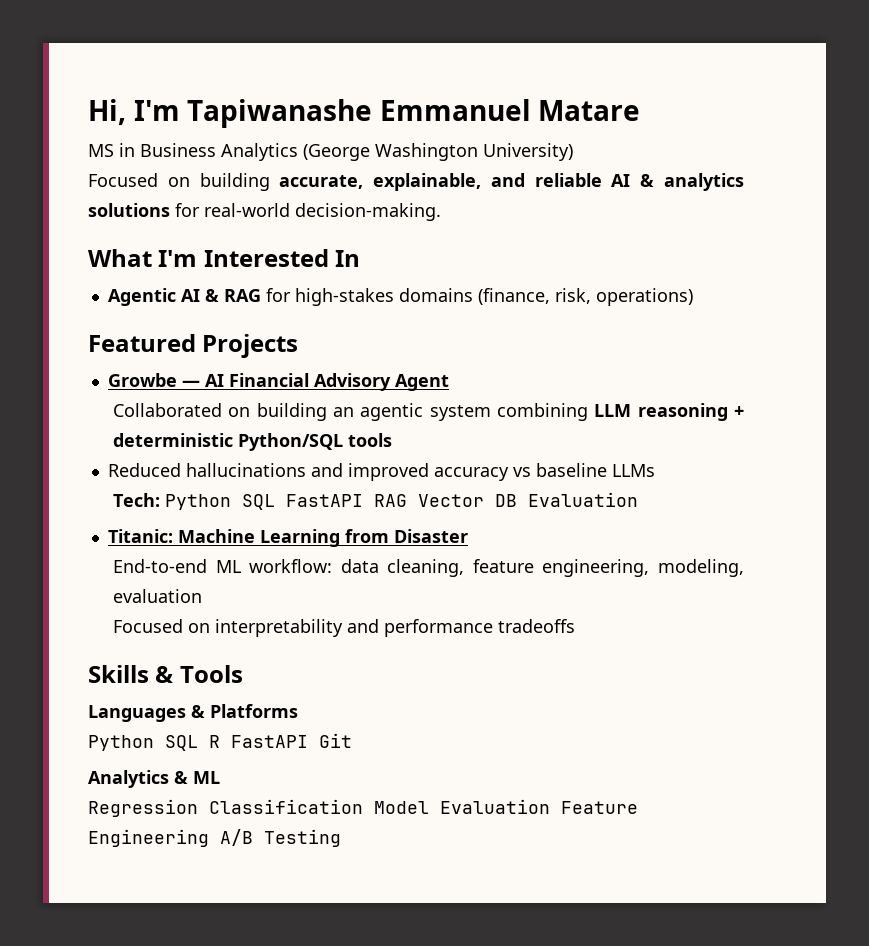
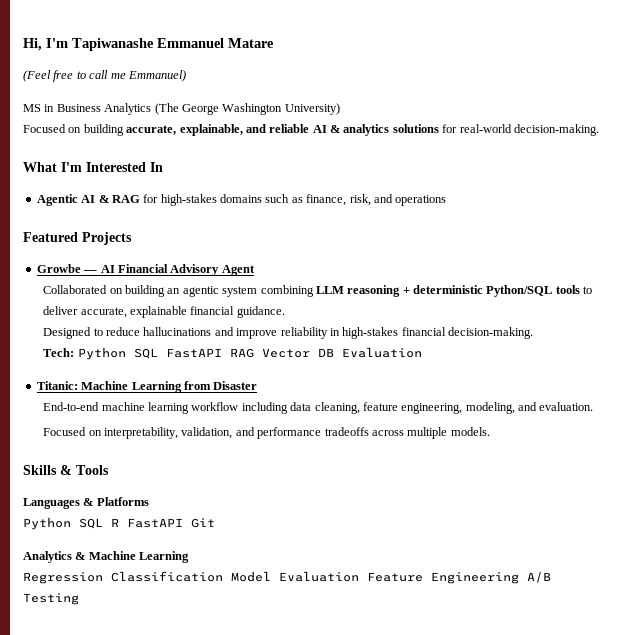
+ (Feel free to call me Emmanuel)
- MS in Business Analytics (George Washington University)
+ MS in Business Analytics (The George Washington University)
- Agentic AI & RAG for high-stakes domains (finance, risk, operations)
+ Agentic AI & RAG for high-stakes domains such as finance, risk, and operations
- Collaborated on building an agentic system combining LLM reasoning + deterministic Python/SQL tools
- Reduced hallucinations and improved accuracy vs baseline LLMs
+ Collaborated on building an agentic system combining LLM reasoning + deterministic Python/SQL tools to deliver accurate, explainable financial guidance.
+ Designed to reduce hallucinations and improve reliability in high-stakes financial decision-making.
- End-to-end ML workflow: data cleaning, feature engineering, modeling, evaluation
- Focused on interpretability and performance tradeoffs
+ End-to-end machine learning workflow including data cleaning, feature engineering, modeling, and evaluation.
+ Focused on interpretability, validation, and performance tradeoffs across multiple models.
- Analytics & ML
+ Analytics & Machine Learning

